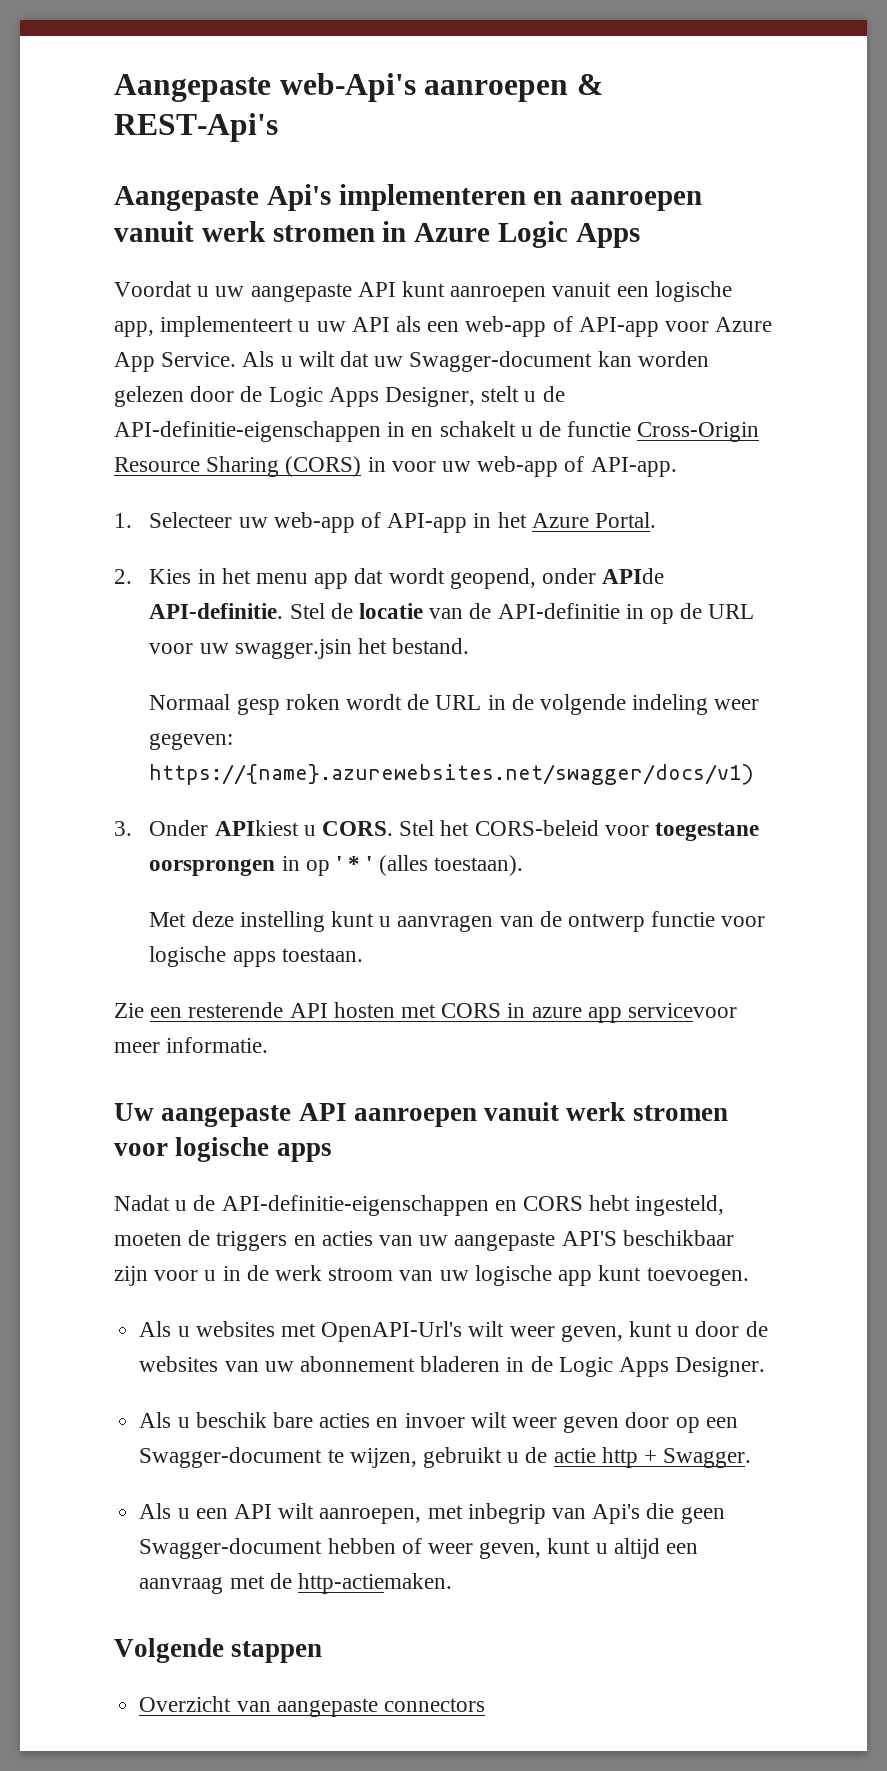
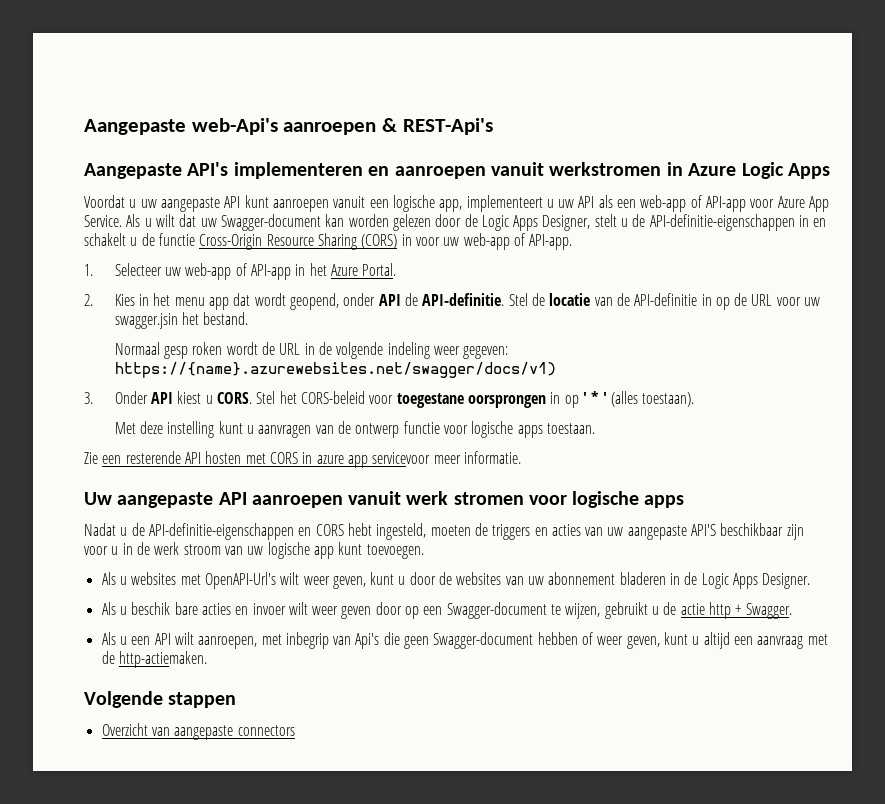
- Aangepaste Api's implementeren en aanroepen vanuit werk stromen in Azure Logic Apps
+ Aangepaste API's implementeren en aanroepen vanuit werkstromen in Azure Logic Apps
- 2. Kies in het menu app dat wordt geopend, onder APIde API-definitie.
+ 2. Kies in het menu app dat wordt geopend, onder API de API-definitie.
- 3. Onder APIkiest u CORS.
+ 3. Onder API kiest u CORS.

